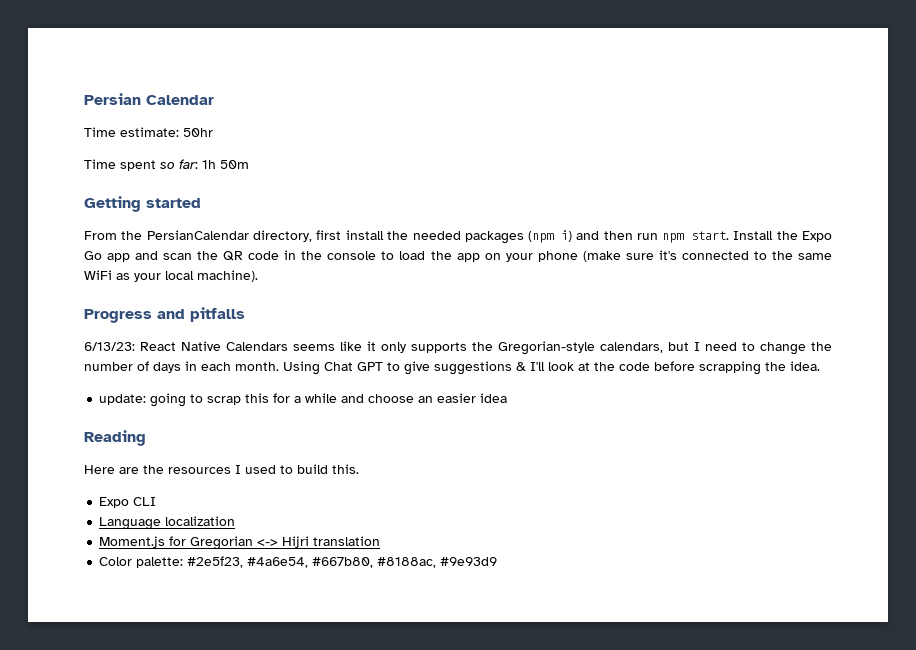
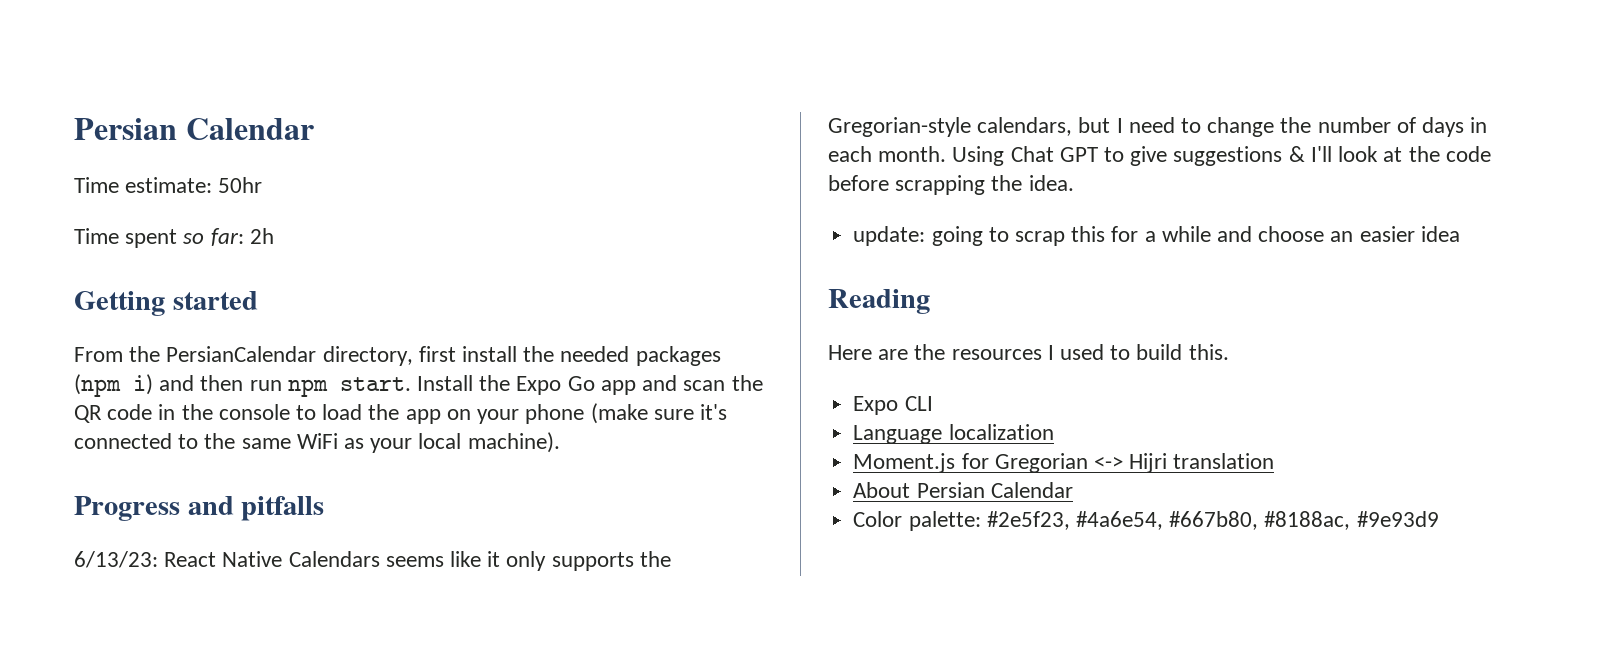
- Time spent so far: 1h 50m
+ Time spent so far: 2h
+ About Persian Calendar

